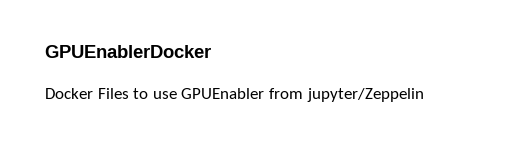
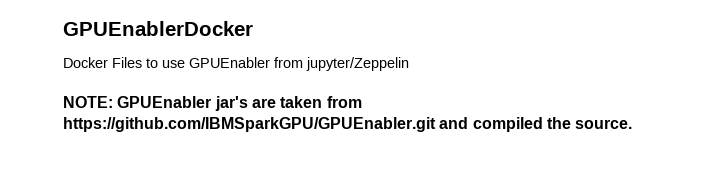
+ NOTE: GPUEnabler jar's are taken from https://github.com/IBMSparkGPU/GPUEnabler.git and compiled the source.

